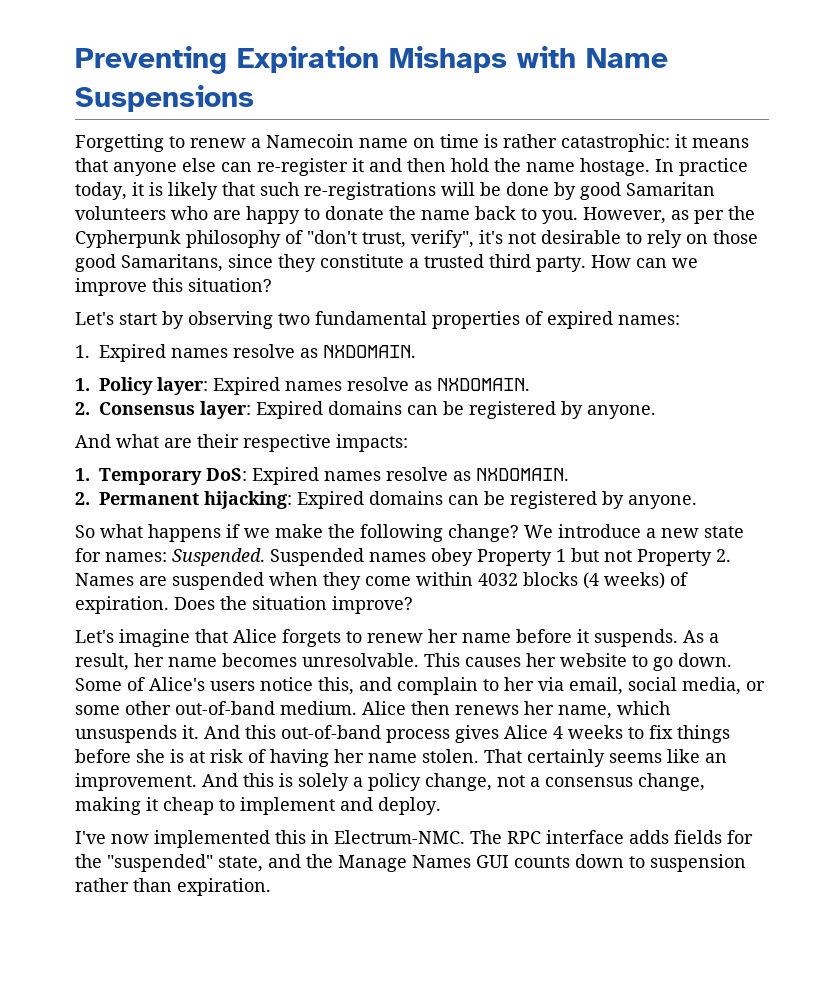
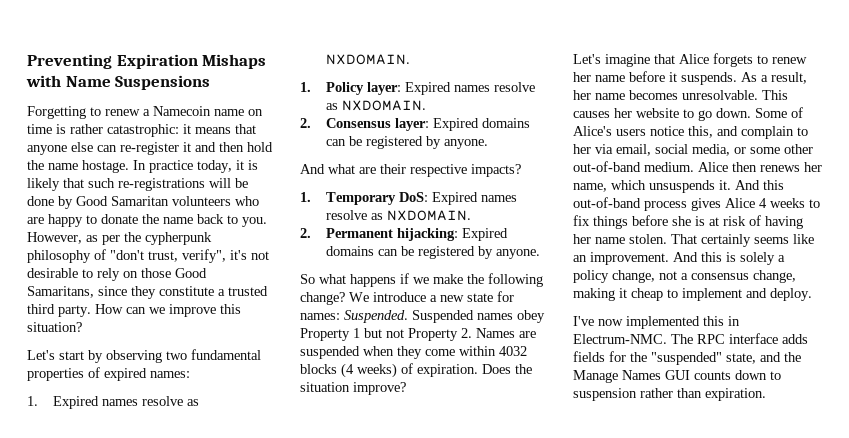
- In practice today, it is likely that such re-registrations will be done by good Samaritan volunteers who are happy to donate the name back to you.
+ In practice today, it is likely that such re-registrations will be done by Good Samaritan volunteers who are happy to donate the name back to you.
- However, as per the Cypherpunk philosophy of "don't trust, verify", it's not desirable to rely on those good Samaritans, since they constitute a trusted third party.
+ However, as per the cypherpunk philosophy of "don't trust, verify", it's not desirable to rely on those Good Samaritans, since they constitute a trusted third party.
- And what are their respective impacts:
+ And what are their respective impacts?

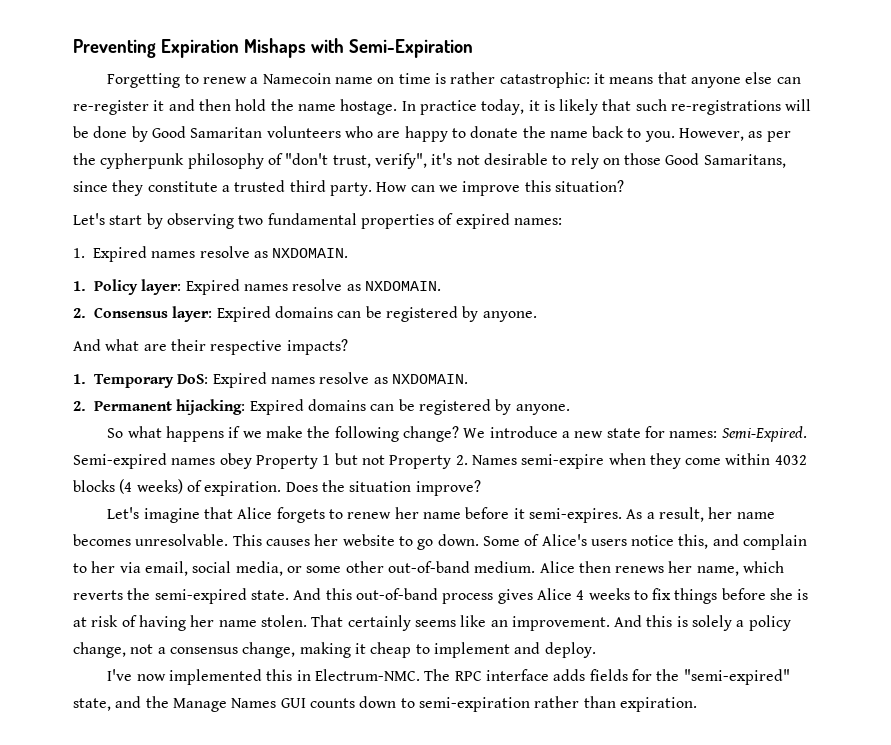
- Preventing Expiration Mishaps with Name Suspensions
+ Preventing Expiration Mishaps with Semi-Expiration
- We introduce a new state for names: Suspended. Suspended names obey Property 1 but not Property 2. Names are suspended when they come within 4032 blocks (4 weeks) of expiration.
+ We introduce a new state for names: Semi-Expired. Semi-expired names obey Property 1 but not Property 2. Names semi-expire when they come within 4032 blocks (4 weeks) of expiration.
- Let's imagine that Alice forgets to renew her name before it suspends.
+ Let's imagine that Alice forgets to renew her name before it semi-expires.
- Alice then renews her name, which unsuspends it.
+ Alice then renews her name, which reverts the semi-expired state.
- The RPC interface adds fields for the "suspended" state, and the Manage Names GUI counts down to suspension rather than expiration.
+ The RPC interface adds fields for the "semi-expired" state, and the Manage Names GUI counts down to semi-expiration rather than expiration.

